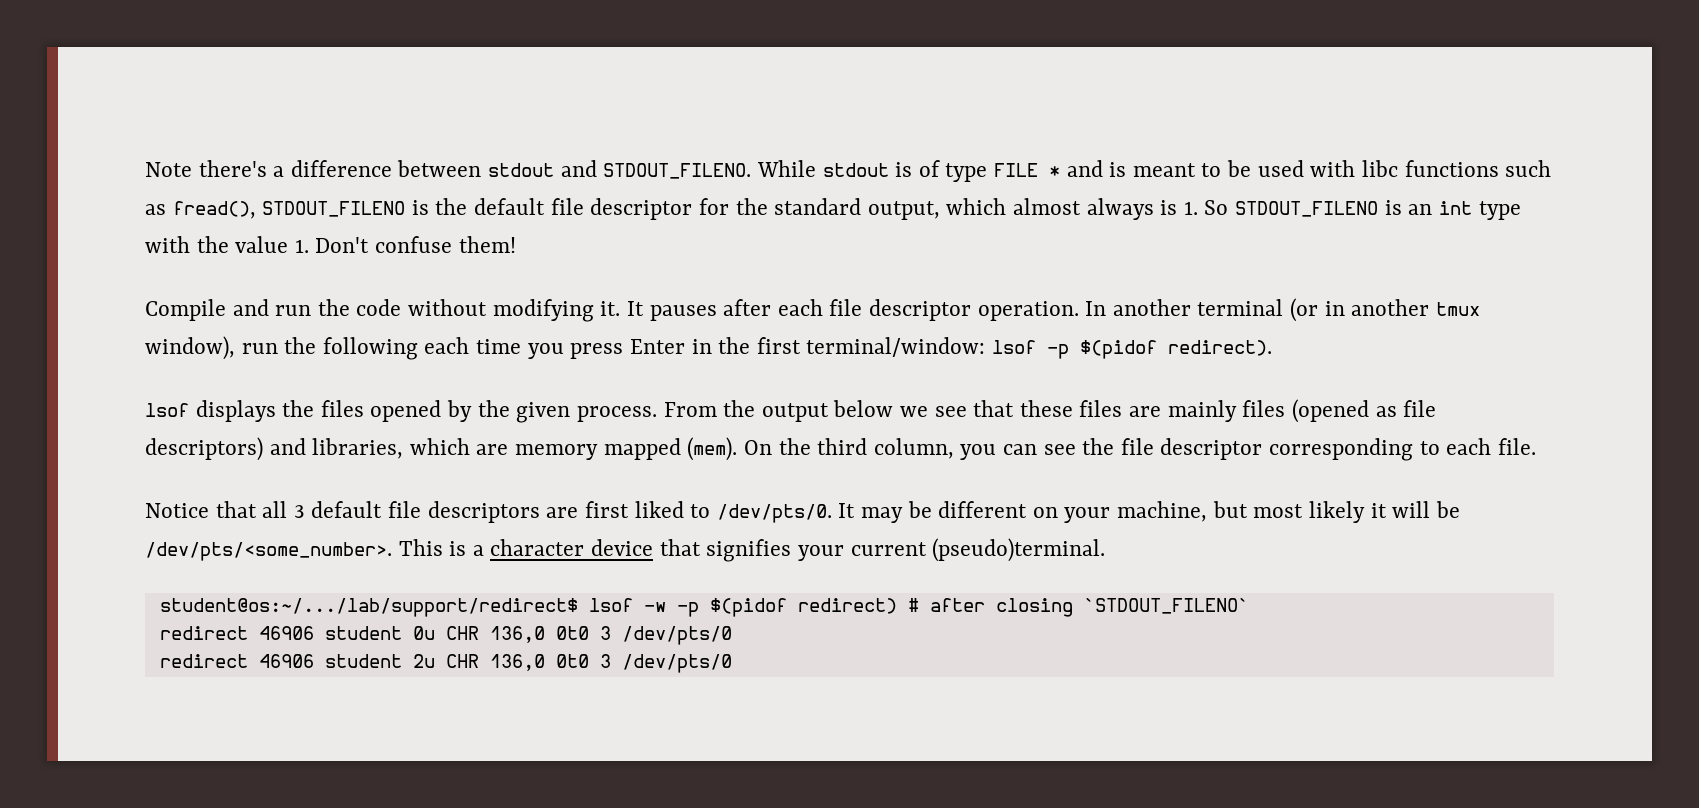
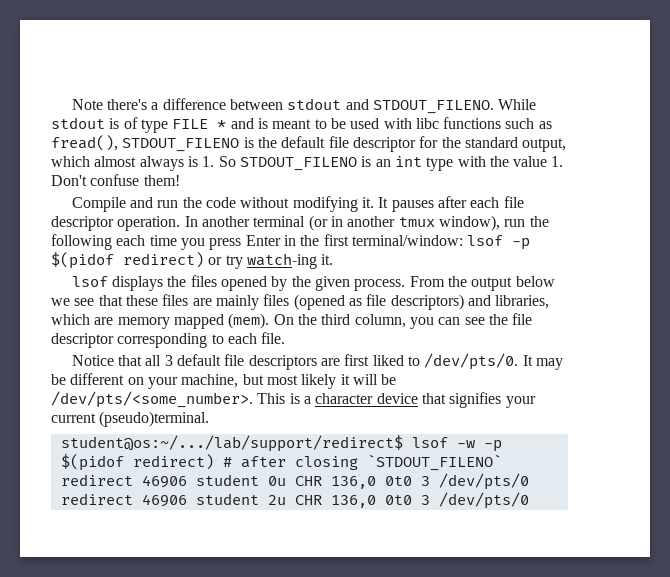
- In another terminal (or in another tmux window), run the following each time you press Enter in the first terminal/window: lsof -p $(pidof redirect).
+ In another terminal (or in another tmux window), run the following each time you press Enter in the first terminal/window: lsof -p $(pidof redirect) or try watch-ing it.

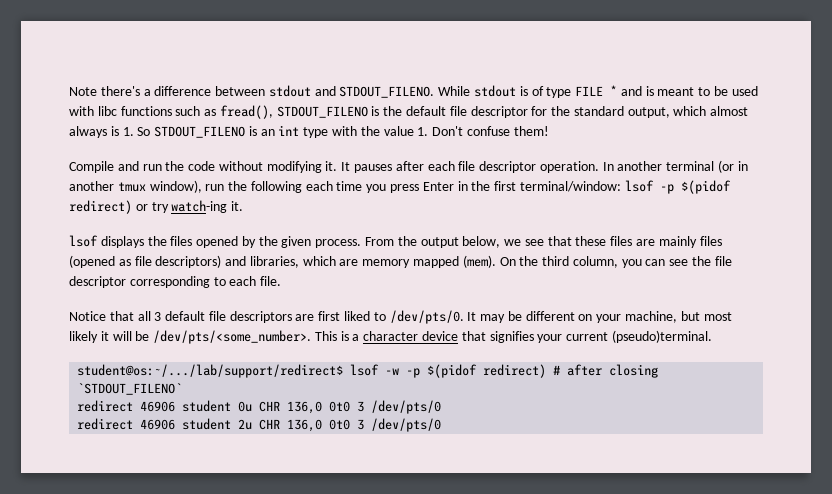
- From the output below we see that these files are mainly files (opened as file descriptors) and libraries, which are memory mapped (mem).
+ From the output below, we see that these files are mainly files (opened as file descriptors) and libraries, which are memory mapped (mem).

